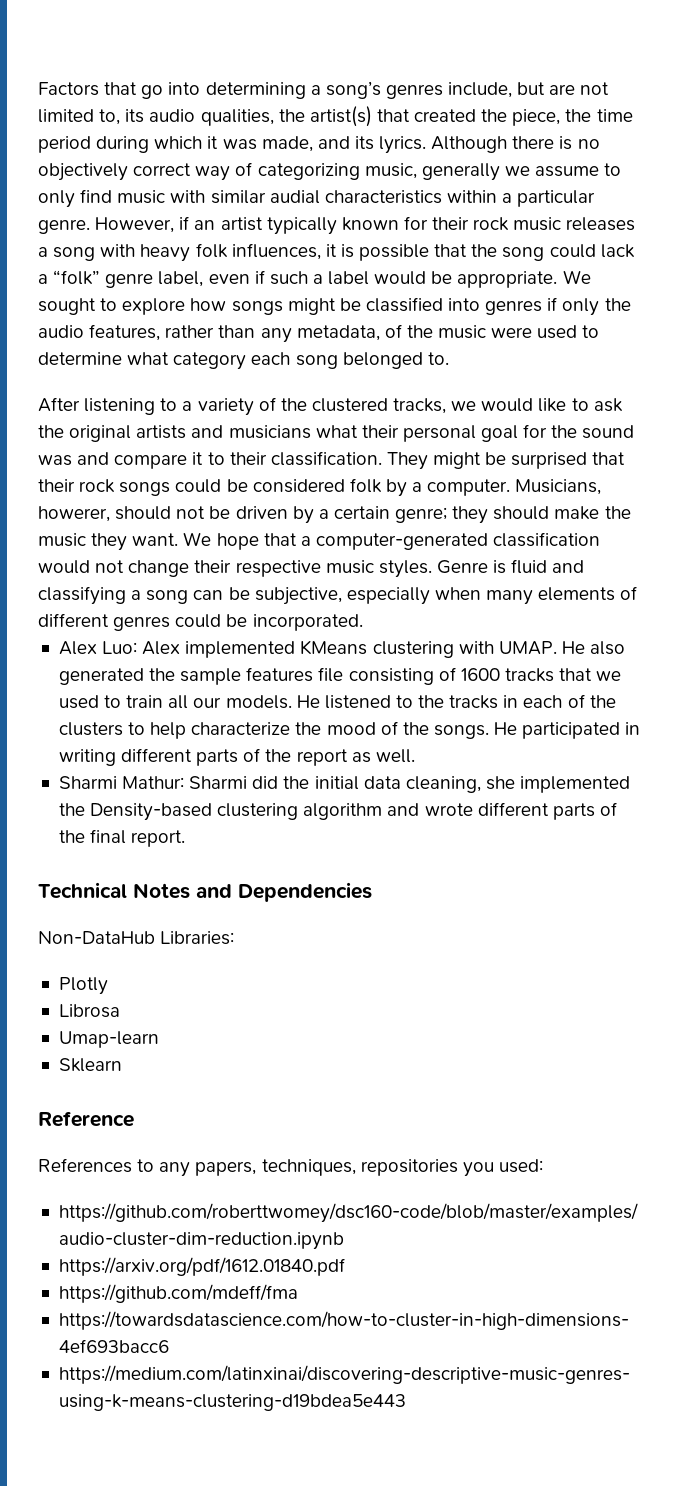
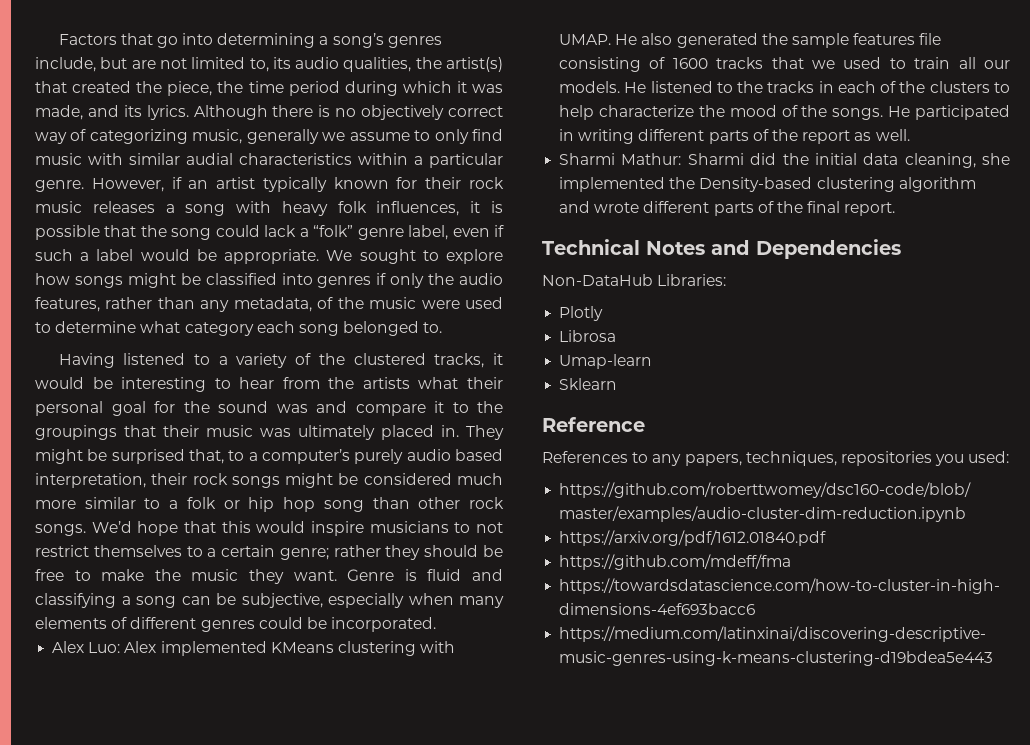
- After listening to a variety of the clustered tracks, we would like to ask the original artists and musicians what their personal goal for the sound was and compare it to their classification. They might be surprised that their rock songs could be considered folk by a computer. Musicians, howerer, should not be driven by a certain genre; they should make the music they want.
+ Having listened to a variety of the clustered tracks, it would be interesting to hear from the artists what their personal goal for the sound was and compare it to the groupings that their music was ultimately placed in. They might be surprised that, to a computer’s purely audio based interpretation, their rock songs might be considered much more similar to a folk or hip hop song than other rock songs. We’d hope that this would inspire musicians to not restrict themselves to a certain genre; rather they should be free to make the music they want.
- We hope that a computer-generated classification would not change their respective music styles.

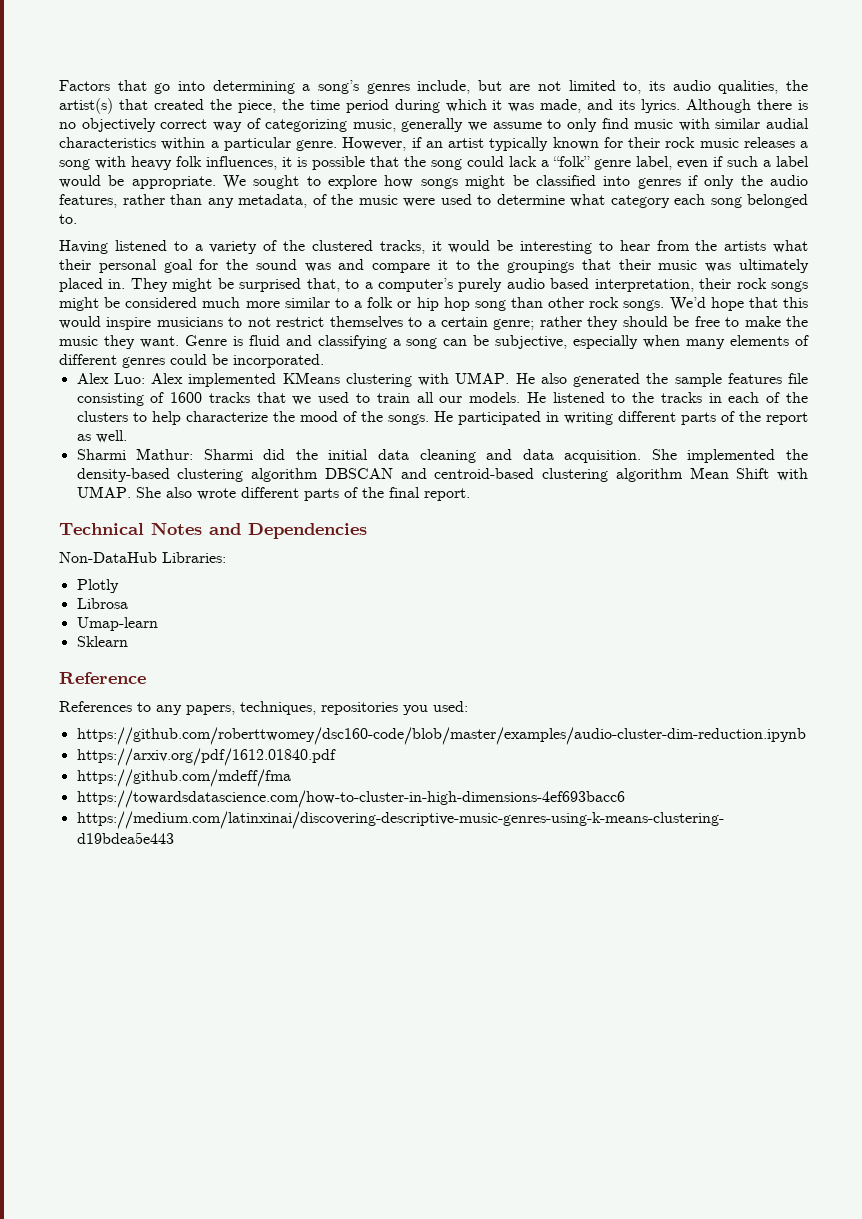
- Sharmi Mathur: Sharmi did the initial data cleaning, she implemented the Density-based clustering algorithm and wrote different parts of the final report.
+ Sharmi Mathur: Sharmi did the initial data cleaning and data acquisition. She implemented the density-based clustering algorithm DBSCAN and centroid-based clustering algorithm Mean Shift with UMAP. She also wrote different parts of the final report.

